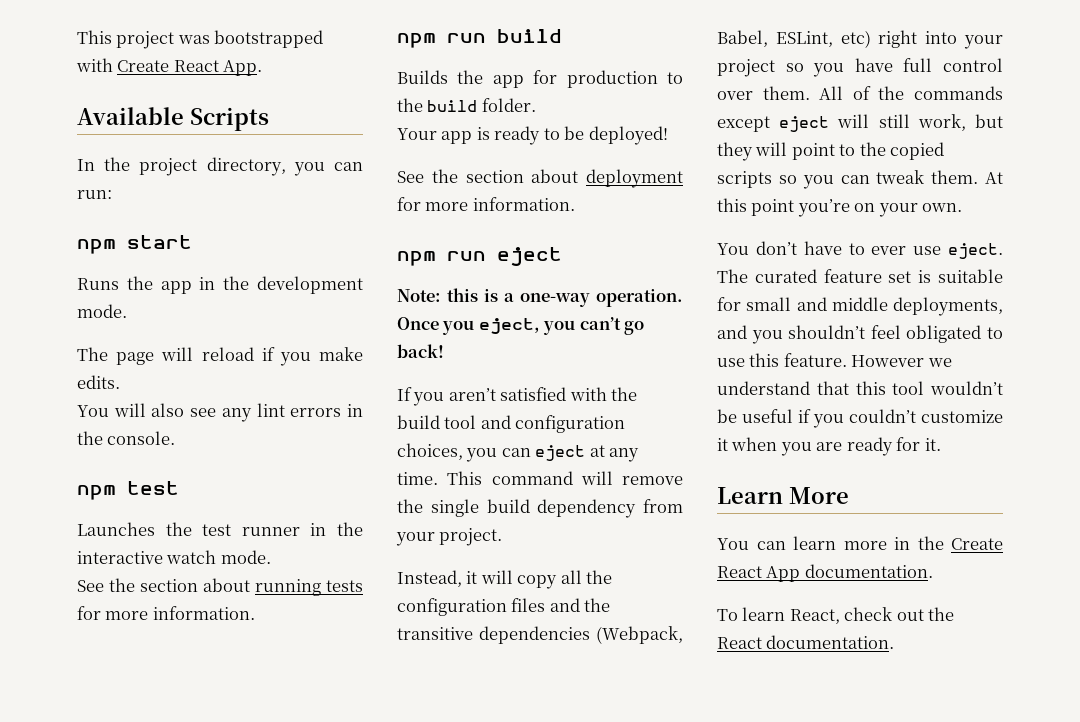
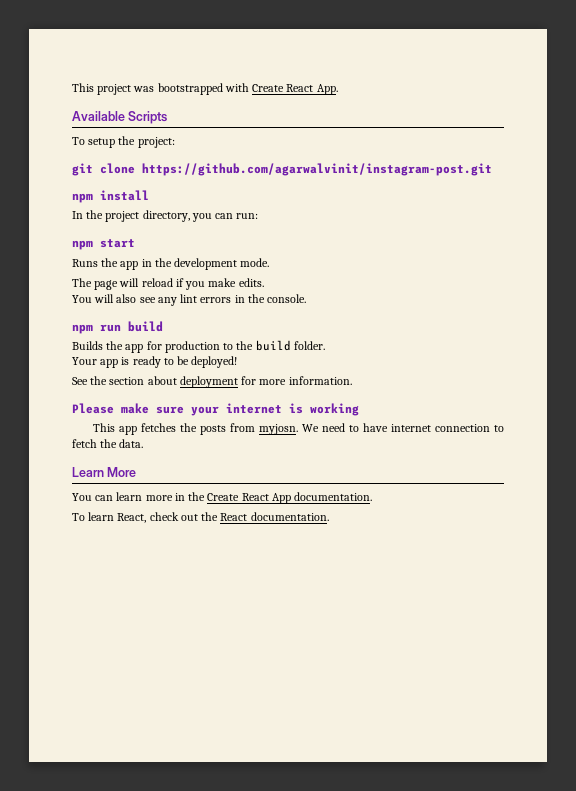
+ To setup the project:
+ git clone https://github.com/agarwalvinit/instagram-post.git
+ npm install
- npm test
- Launches the test runner in the interactive watch mode.
- See the section about running tests for more information.
- npm run eject
- Note: this is a one-way operation. Once you eject, you can’t go back!
- If you aren’t satisfied with the build tool and configuration choices, you can eject at any time. This command will remove the single build dependency from your project.
- Instead, it will copy all the configuration files and the transitive dependencies (Webpack, Babel, ESLint, etc) right into your project so you have full control over them. All of the commands except eject will still work, but they will point to the copied scripts so you can tweak them. At this point you’re on your own.
- You don’t have to ever use eject. The curated feature set is suitable for small and middle deployments, and you shouldn’t feel obligated to use this feature. However we understand that this tool wouldn’t be useful if you couldn’t customize it when you are ready for it.
+ Please make sure your internet is working
+ This app fetches the posts from myjosn. We need to have internet connection to fetch the data.

